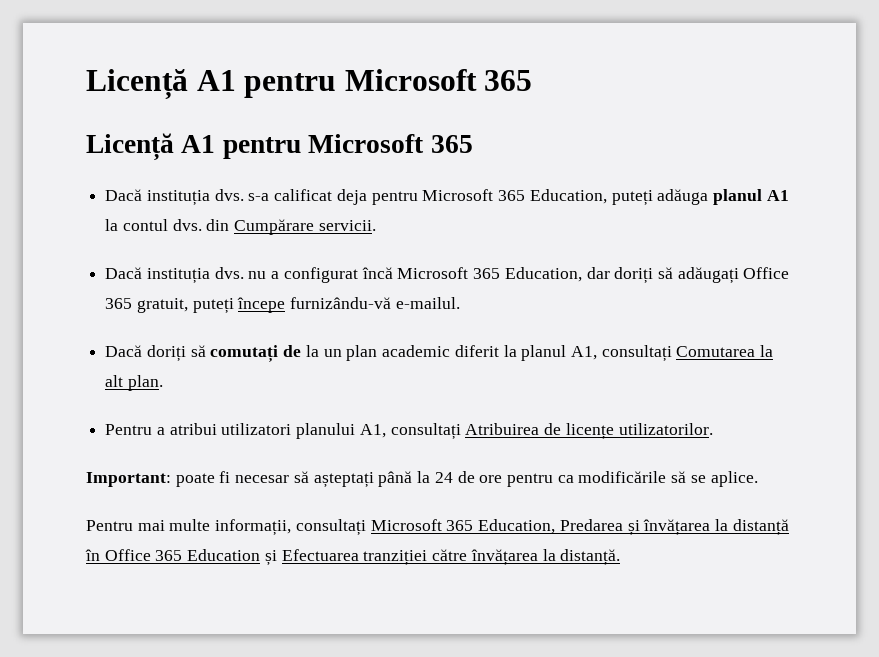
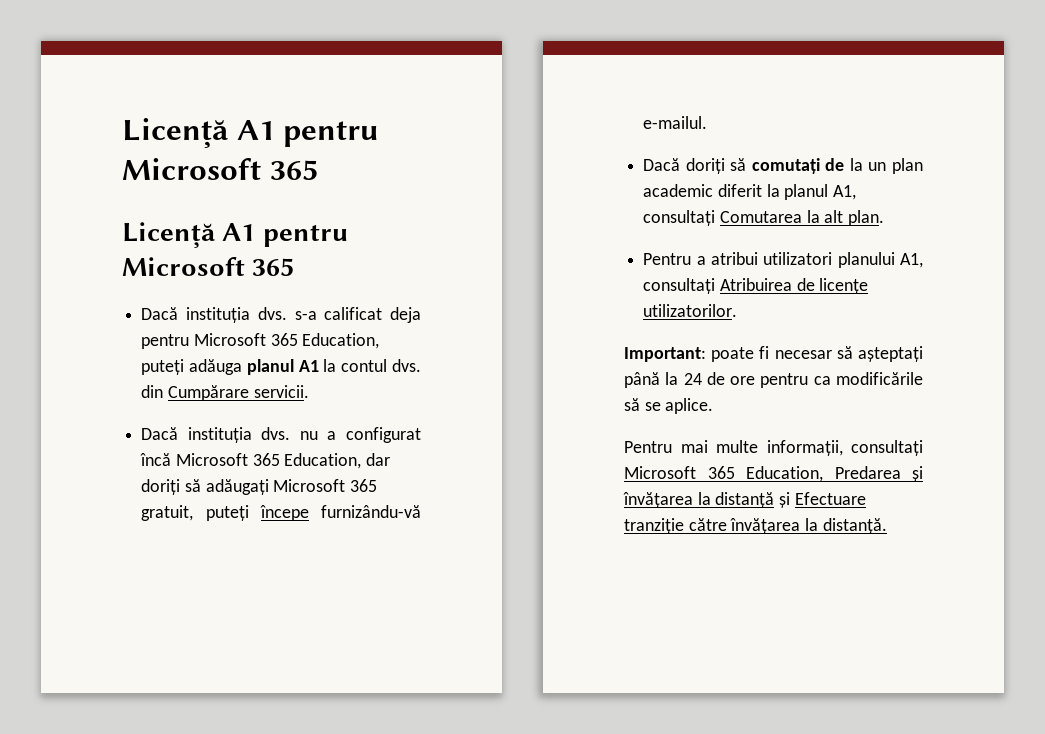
- Dacă instituția dvs. nu a configurat încă Microsoft 365 Education, dar doriți să adăugați Office 365 gratuit, puteți începe furnizându-vă e-mailul.
+ Dacă instituția dvs. nu a configurat încă Microsoft 365 Education, dar doriți să adăugați Microsoft 365 gratuit, puteți începe furnizându-vă e-mailul.
- Pentru mai multe informații, consultați Microsoft 365 Education, Predarea și învățarea la distanță în Office 365 Education și Efectuarea tranziției către învățarea la distanță.
+ Pentru mai multe informații, consultați Microsoft 365 Education, Predarea și învățarea la distanță și Efectuare tranziție către învățarea la distanță.

